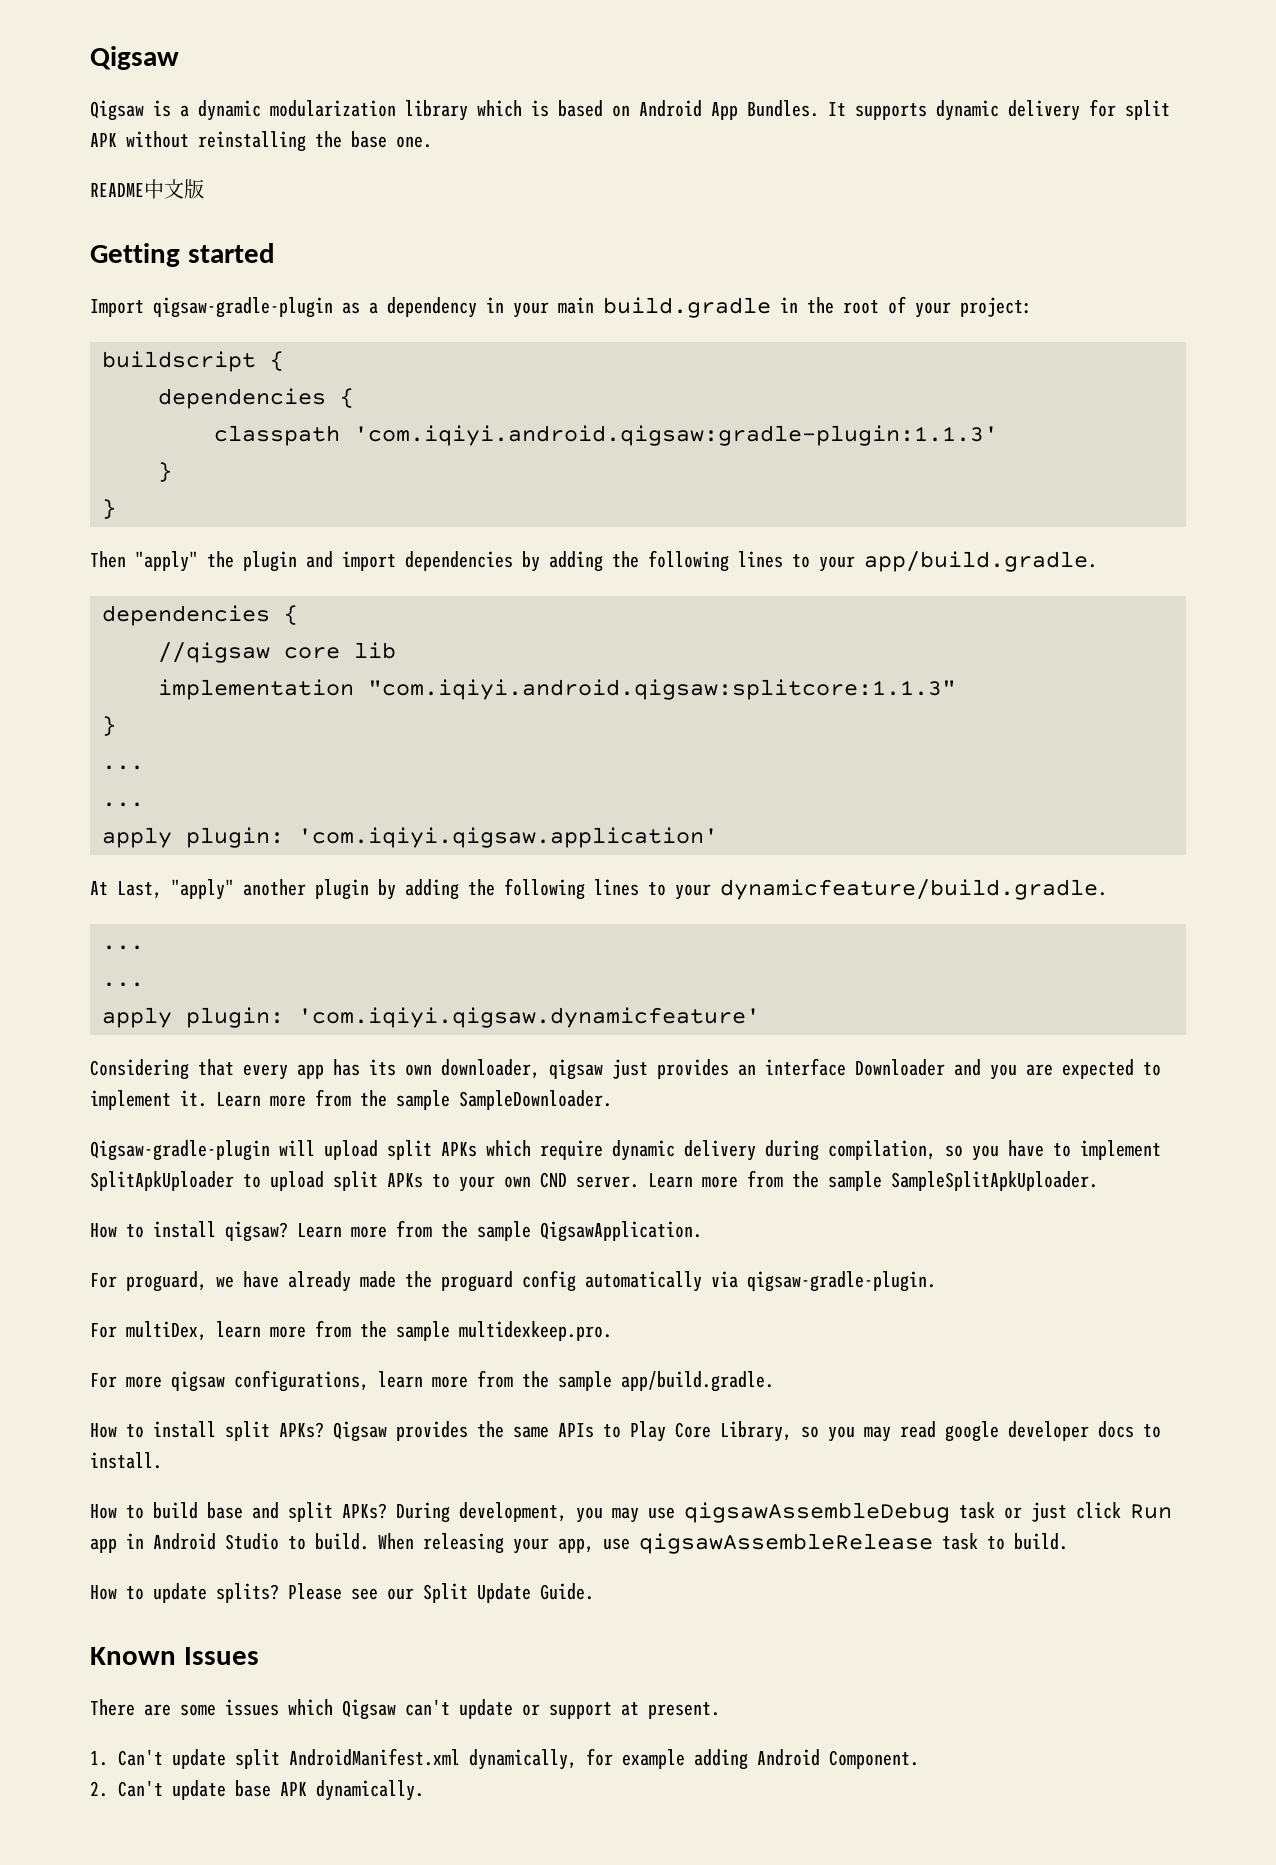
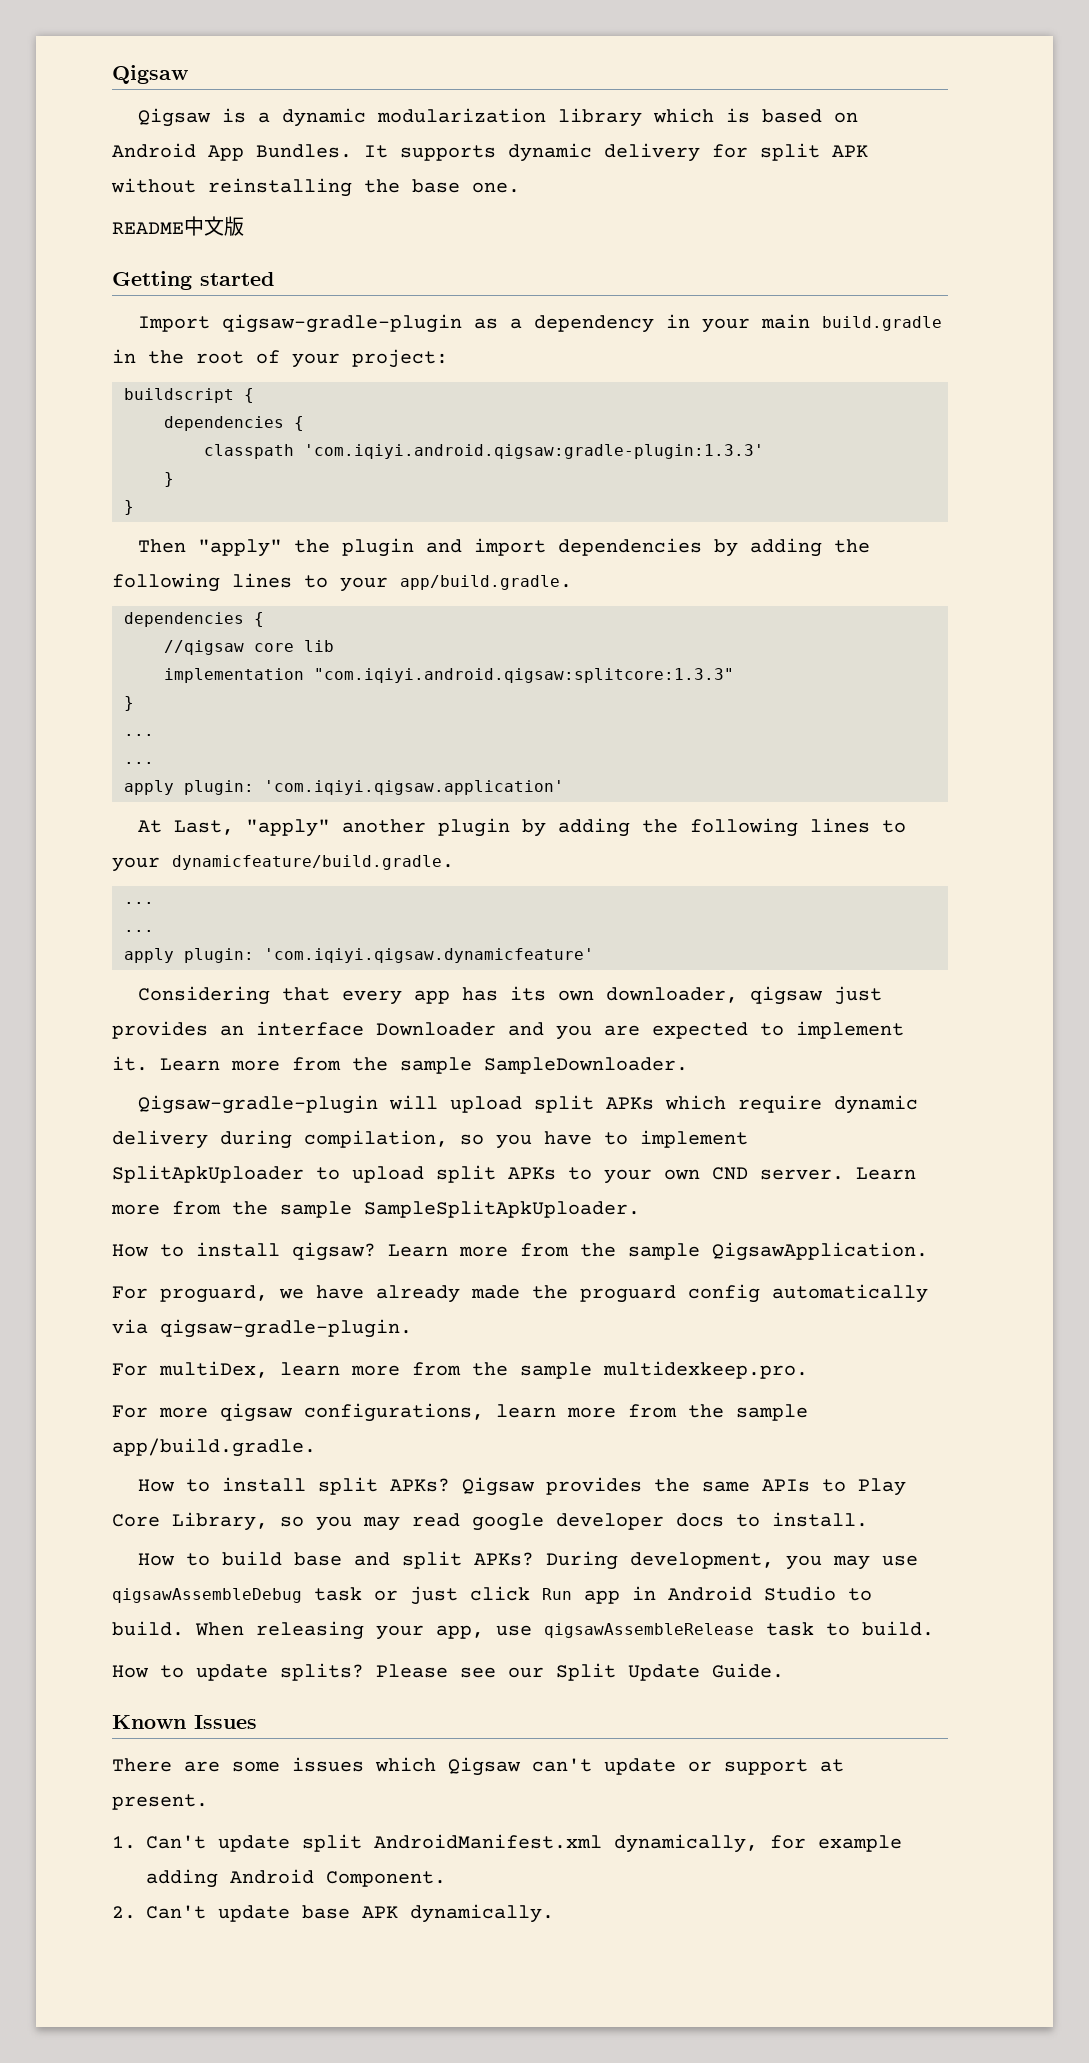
- classpath 'com.iqiyi.android.qigsaw:gradle-plugin:1.1.3'
+ classpath 'com.iqiyi.android.qigsaw:gradle-plugin:1.3.3'
- implementation "com.iqiyi.android.qigsaw:splitcore:1.1.3"
+ implementation "com.iqiyi.android.qigsaw:splitcore:1.3.3"

